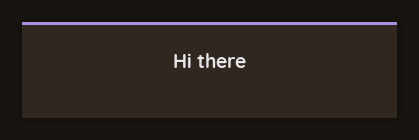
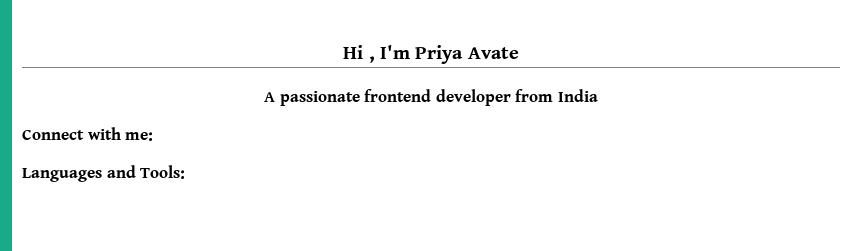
- Hi there
+ Hi , I'm Priya Avate
+ A passionate frontend developer from India
+ Connect with me:
+ Languages and Tools:

